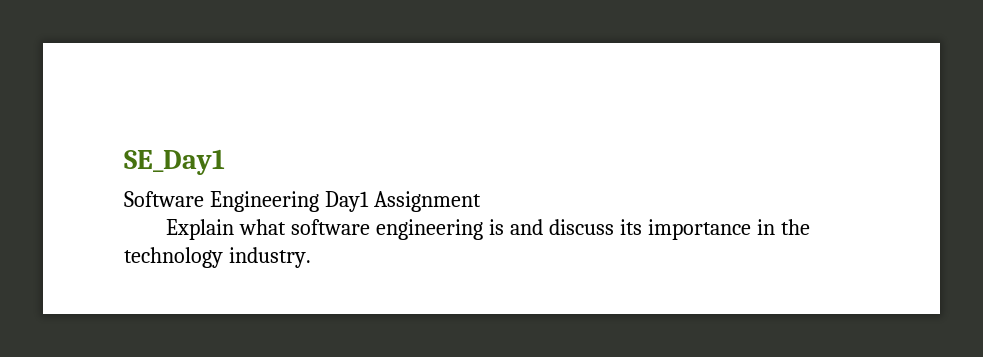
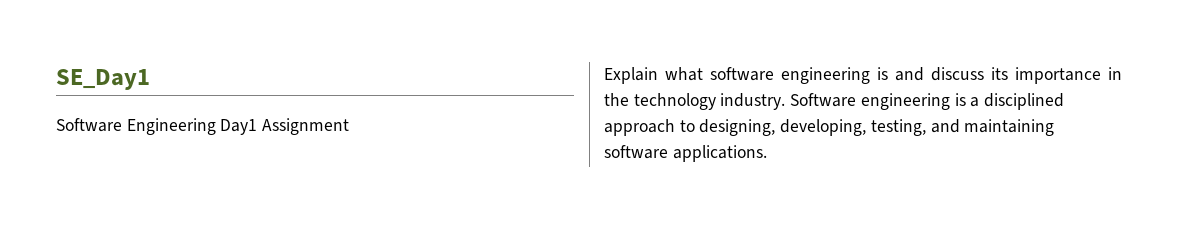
+ Software engineering is a disciplined approach to designing, developing, testing, and maintaining software applications.

